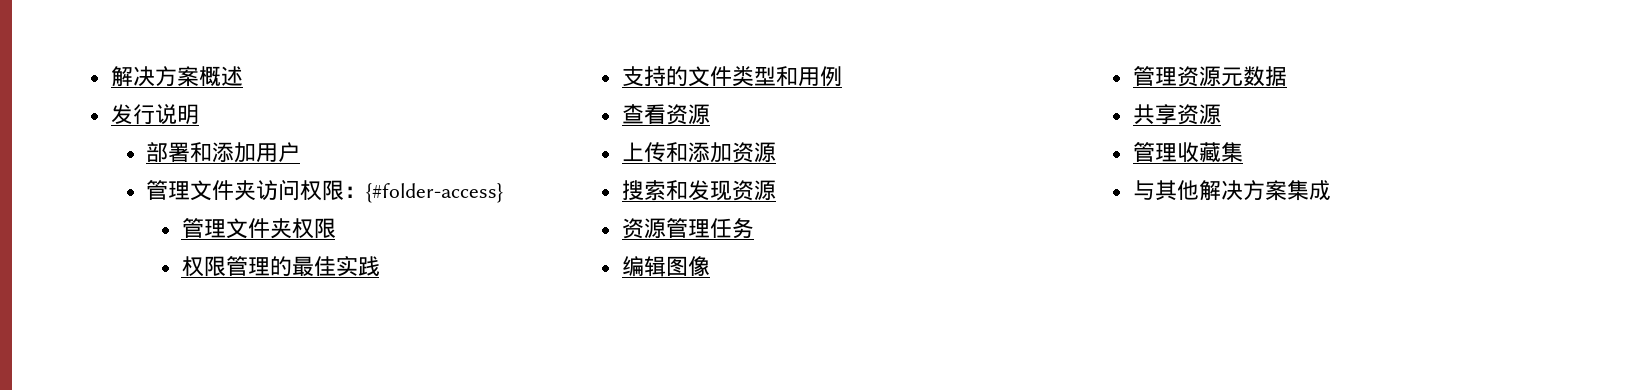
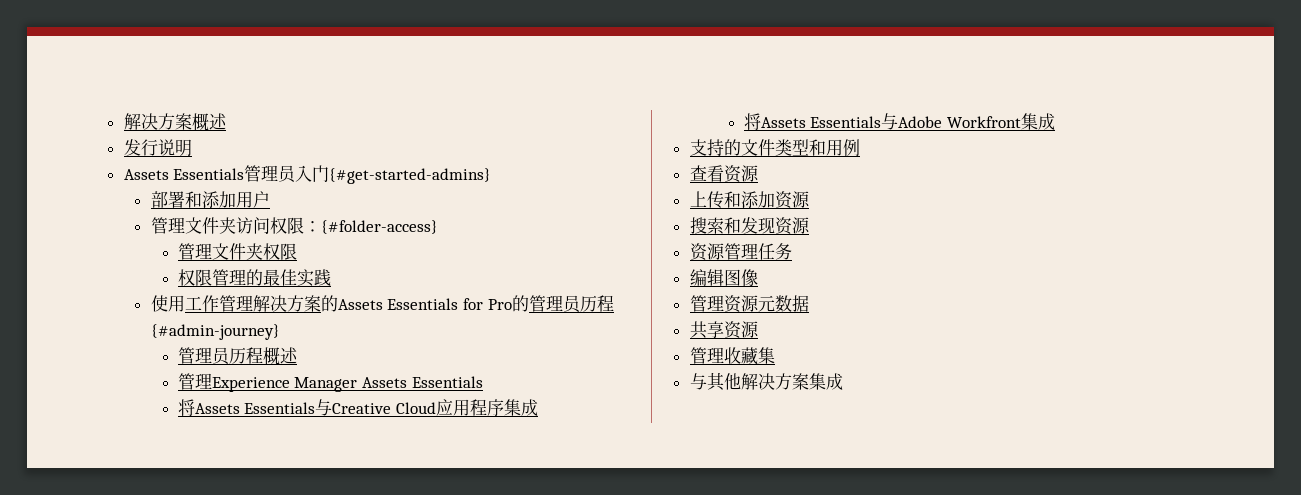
+ Assets Essentials管理员入门{#get-started-admins}
+ 使用工作管理解决方案的Assets Essentials for Pro的管理员历程{#admin-journey}
+ 管理员历程概述
+ 管理Experience Manager Assets Essentials
+ 将Assets Essentials与Creative Cloud应用程序集成
+ 将Assets Essentials与Adobe Workfront集成

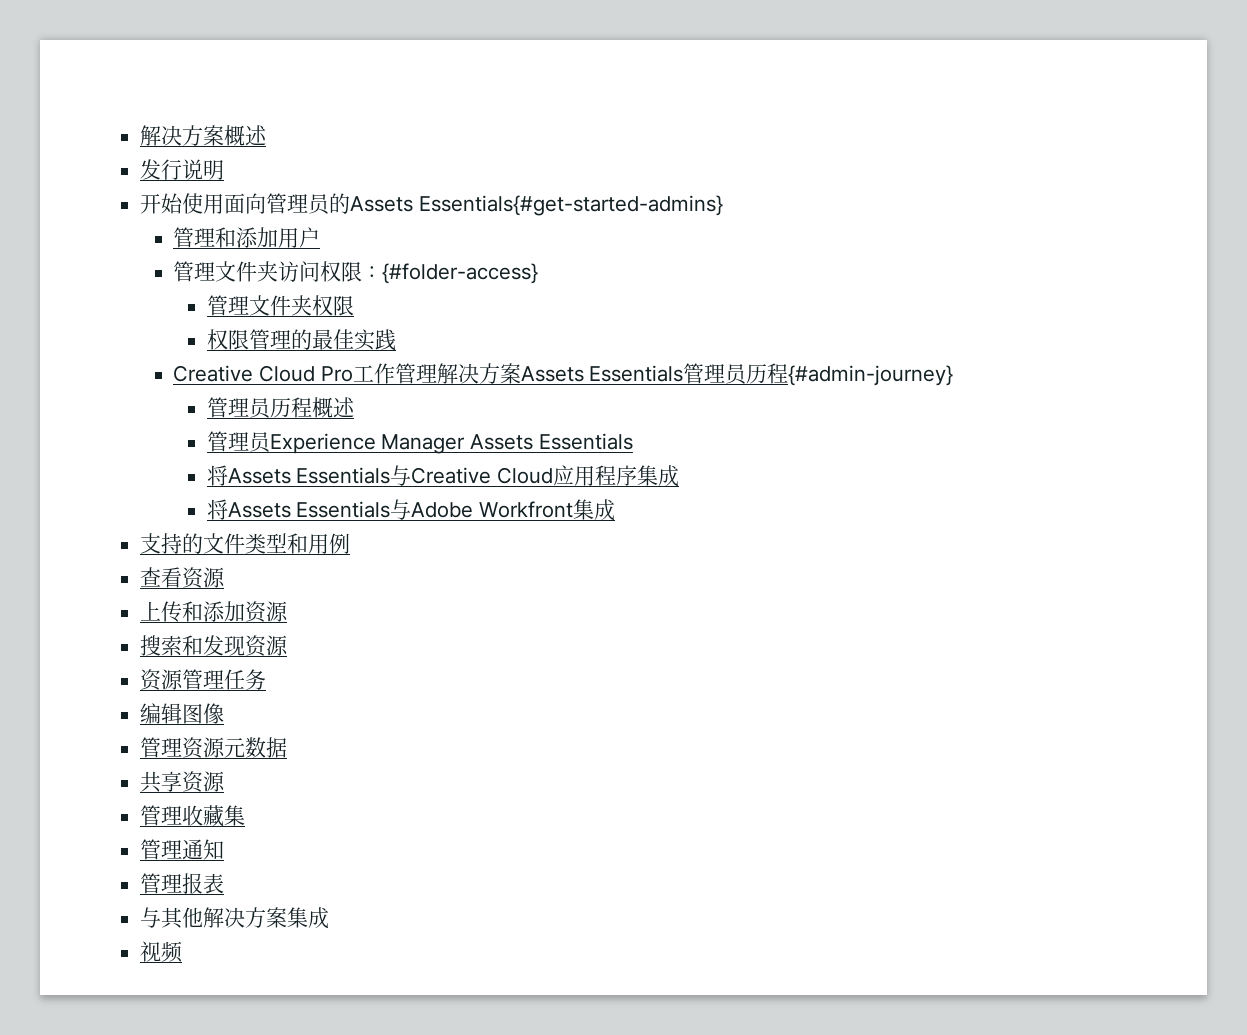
- Assets Essentials管理员入门{#get-started-admins}
- 部署和添加用户
+ 开始使用面向管理员的Assets Essentials{#get-started-admins}
+ 管理和添加用户
- 使用工作管理解决方案的Assets Essentials for Pro的管理员历程{#admin-journey}
+ Creative Cloud Pro工作管理解决方案Assets Essentials管理员历程{#admin-journey}
- 管理Experience Manager Assets Essentials
+ 管理员Experience Manager Assets Essentials
+ 管理通知
+ 管理报表
+ 视频

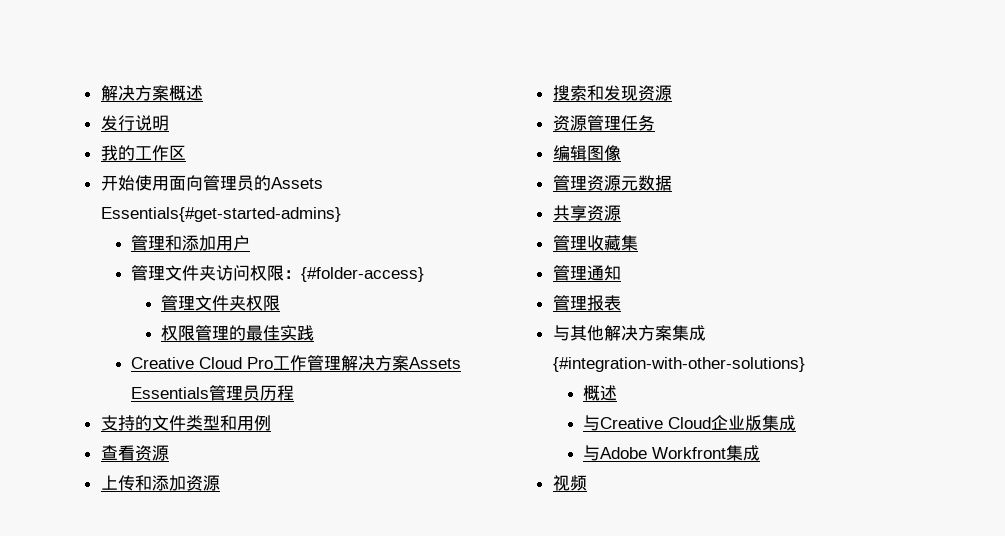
+ 我的工作区
- Creative Cloud Pro工作管理解决方案Assets Essentials管理员历程{#admin-journey}
- 管理员历程概述
- 管理员Experience Manager Assets Essentials
- 将Assets Essentials与Creative Cloud应用程序集成
- 将Assets Essentials与Adobe Workfront集成
+ Creative Cloud Pro工作管理解决方案Assets Essentials管理员历程
- 与其他解决方案集成
+ 与其他解决方案集成{#integration-with-other-solutions}
+ 概述
+ 与Creative Cloud企业版集成
+ 与Adobe Workfront集成

